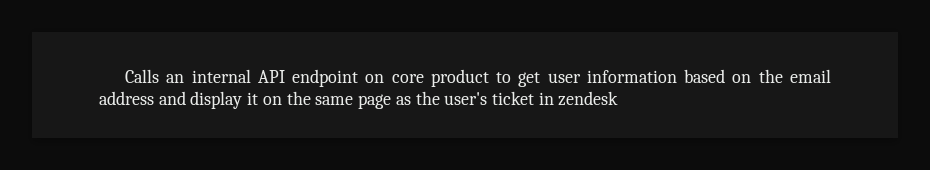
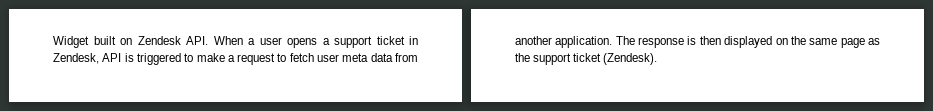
- Calls an internal API endpoint on core product to get user information based on the email address and display it on the same page as the user's ticket in zendesk
+ Widget built on Zendesk API. When a user opens a support ticket in Zendesk, API is triggered to make a request to fetch user meta data from another application. The response is then displayed on the same page as the support ticket (Zendesk).

